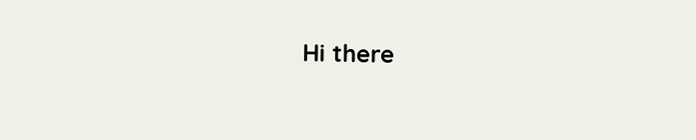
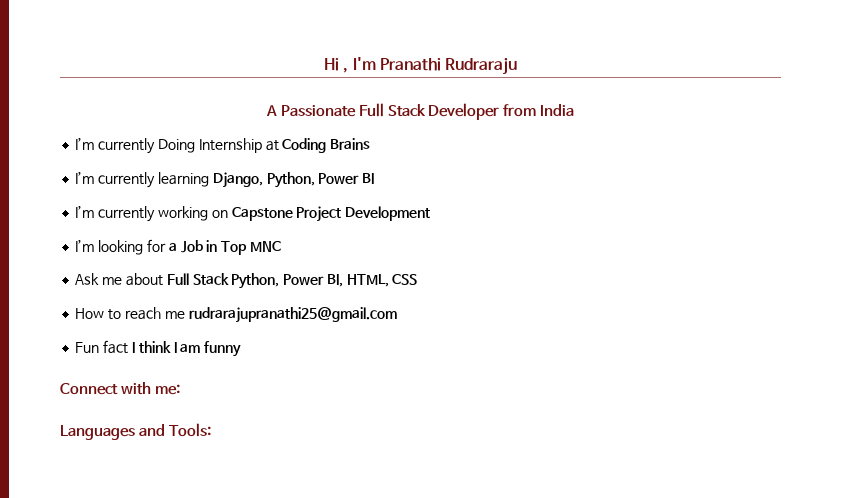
- Hi there
+ Hi , I'm Pranathi Rudraraju
+ A Passionate Full Stack Developer from India
+ I’m currently Doing Internship at Coding Brains
+ I’m currently learning Django, Python, Power BI
+ I’m currently working on Capstone Project Development
+ I’m looking for a Job in Top MNC
+ Ask me about Full Stack Python, Power BI, HTML, CSS
+ How to reach me rudrarajupranathi25@gmail.com
+ Fun fact I think I am funny
+ Connect with me:
+ Languages and Tools:

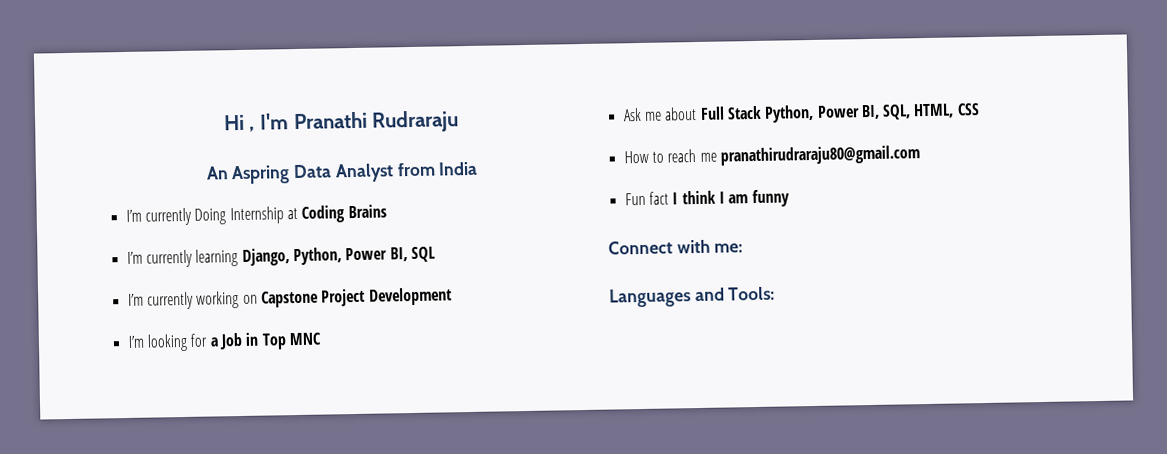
- A Passionate Full Stack Developer from India
+ An Aspring Data Analyst from India
- I’m currently learning Django, Python, Power BI
+ I’m currently learning Django, Python, Power BI, SQL
- Ask me about Full Stack Python, Power BI, HTML, CSS
+ Ask me about Full Stack Python, Power BI, SQL, HTML, CSS
- How to reach me rudrarajupranathi25@gmail.com
+ How to reach me pranathirudraraju80@gmail.com

